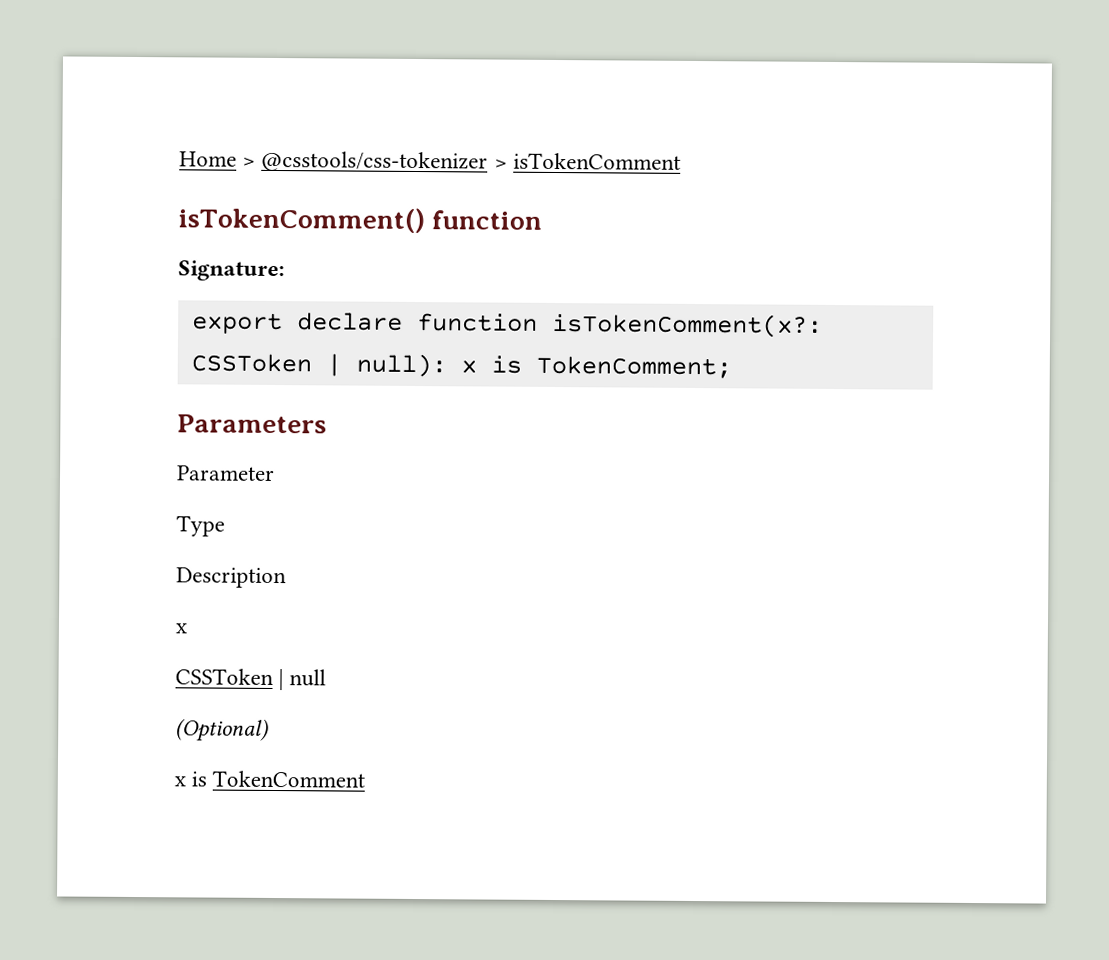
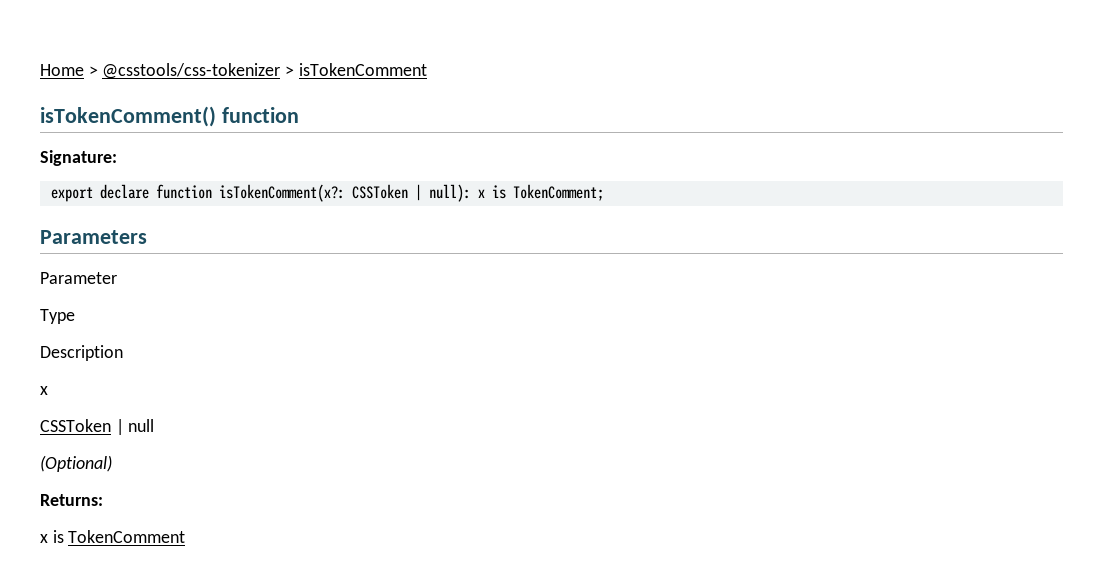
+ Returns:

